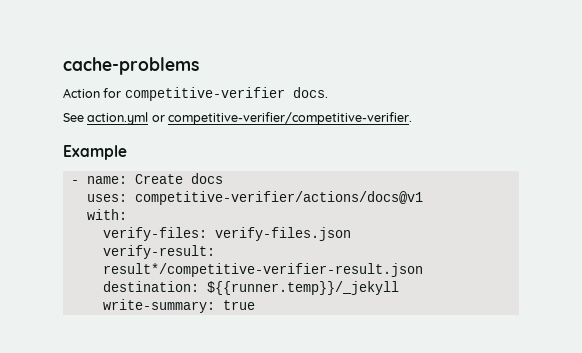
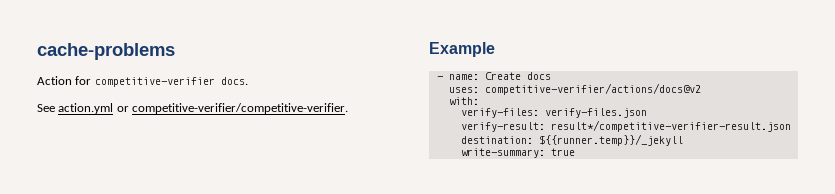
- uses: competitive-verifier/actions/docs@v1
+ uses: competitive-verifier/actions/docs@v2

